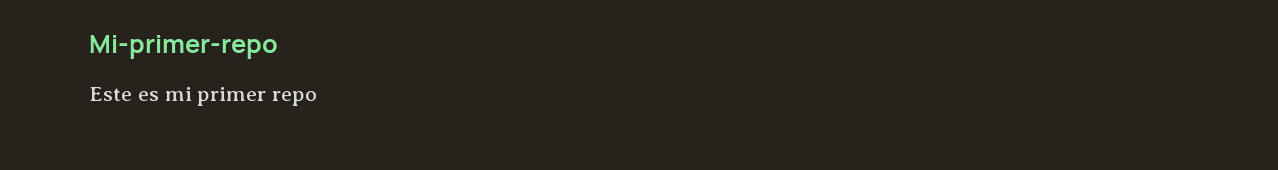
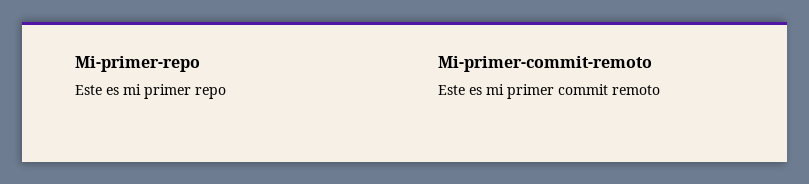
+ Mi-primer-commit-remoto
+ Este es mi primer commit remoto

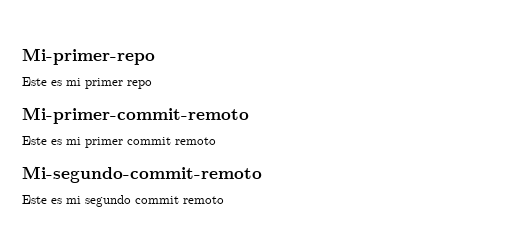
+ Mi-segundo-commit-remoto
+ Este es mi segundo commit remoto

